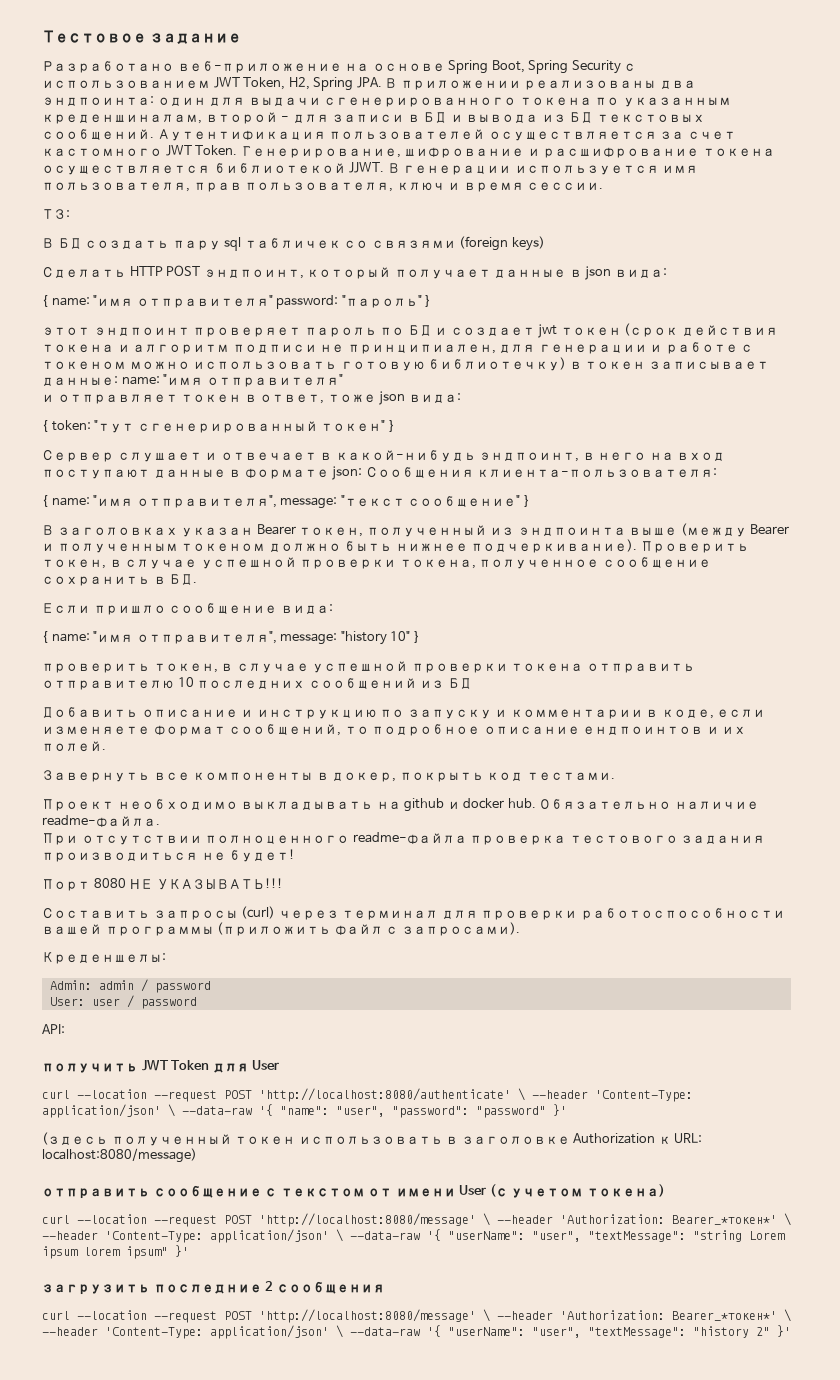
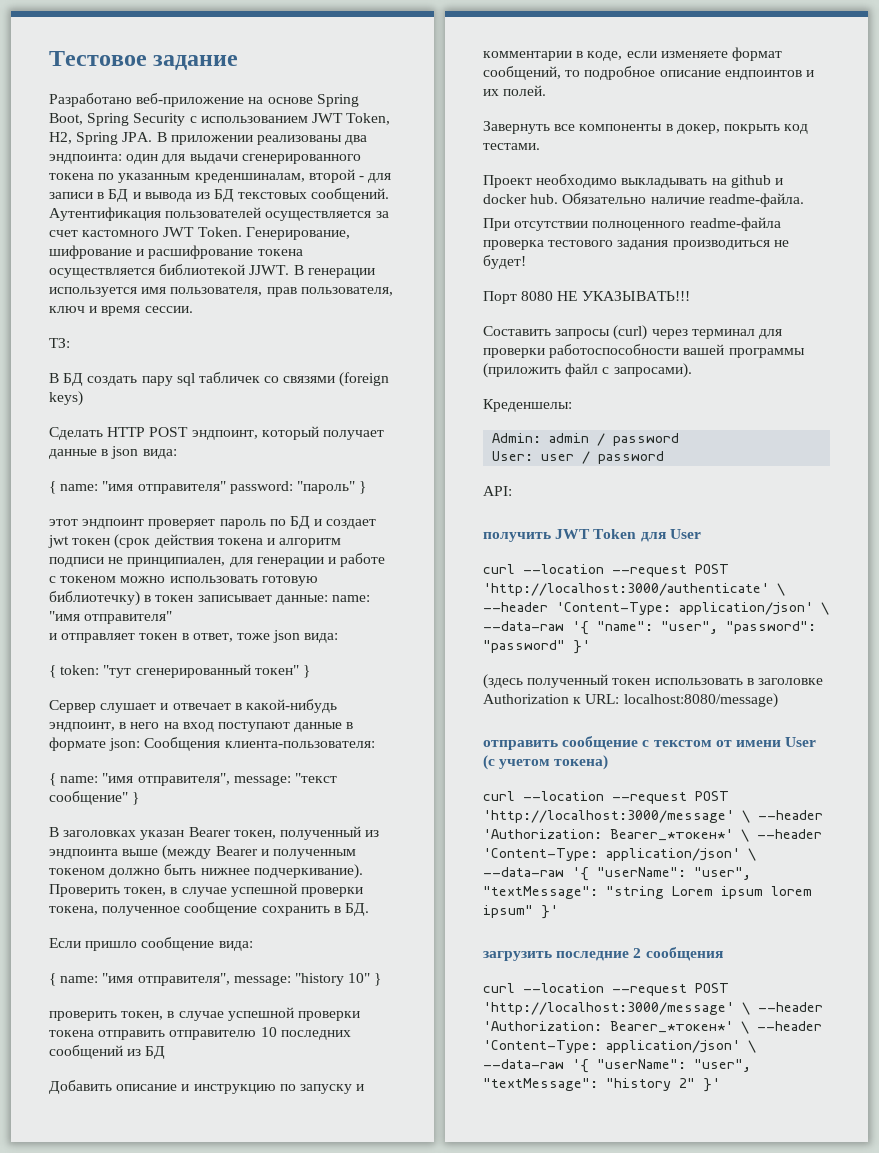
- curl --location --request POST 'http://localhost:8080/authenticate' \ --header 'Content-Type: application/json' \ --data-raw '{ "name": "user", "password": "password" }'
+ curl --location --request POST 'http://localhost:3000/authenticate' \ --header 'Content-Type: application/json' \ --data-raw '{ "name": "user", "password": "password" }'
- curl --location --request POST 'http://localhost:8080/message' \ --header 'Authorization: Bearer_*токен*' \ --header 'Content-Type: application/json' \ --data-raw '{ "userName": "user", "textMessage": "string Lorem ipsum lorem ipsum" }'
+ curl --location --request POST 'http://localhost:3000/message' \ --header 'Authorization: Bearer_*токен*' \ --header 'Content-Type: application/json' \ --data-raw '{ "userName": "user", "textMessage": "string Lorem ipsum lorem ipsum" }'
- curl --location --request POST 'http://localhost:8080/message' \ --header 'Authorization: Bearer_*токен*' \ --header 'Content-Type: application/json' \ --data-raw '{ "userName": "user", "textMessage": "history 2" }'
+ curl --location --request POST 'http://localhost:3000/message' \ --header 'Authorization: Bearer_*токен*' \ --header 'Content-Type: application/json' \ --data-raw '{ "userName": "user", "textMessage": "history 2" }'

